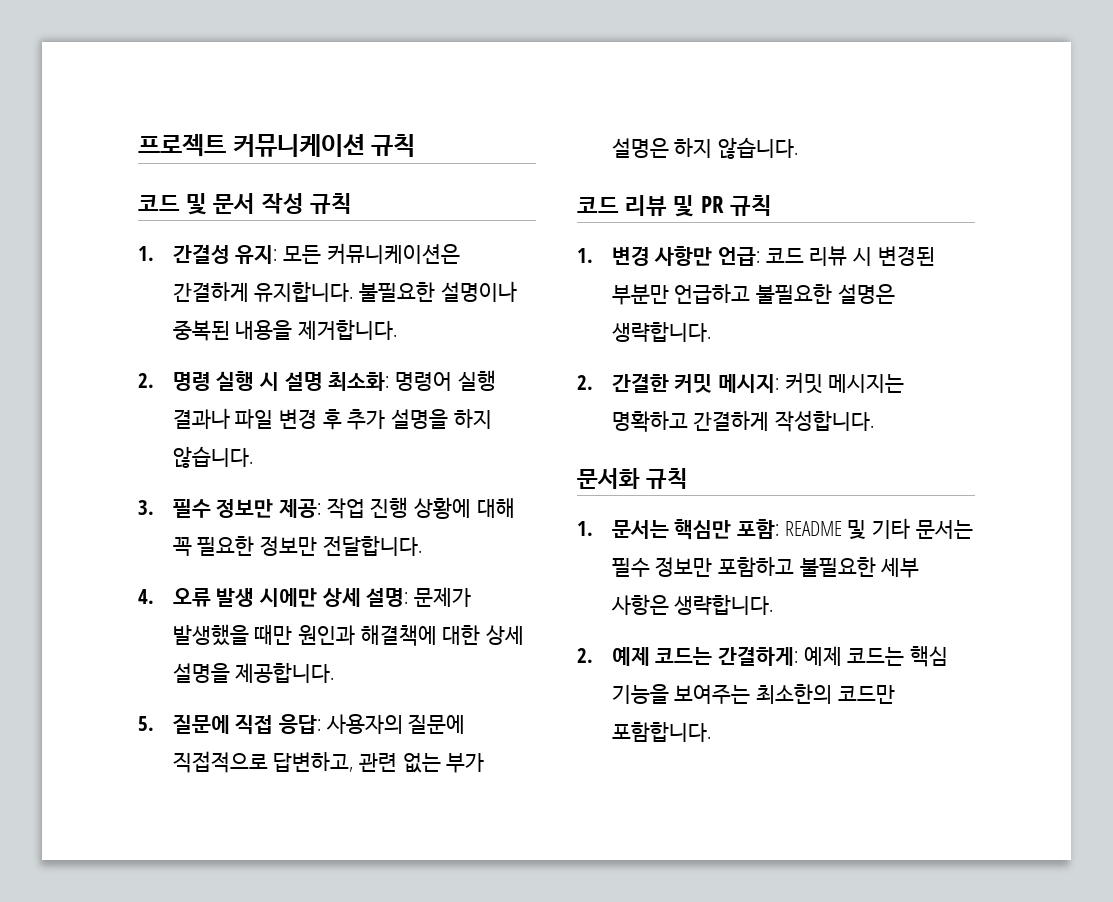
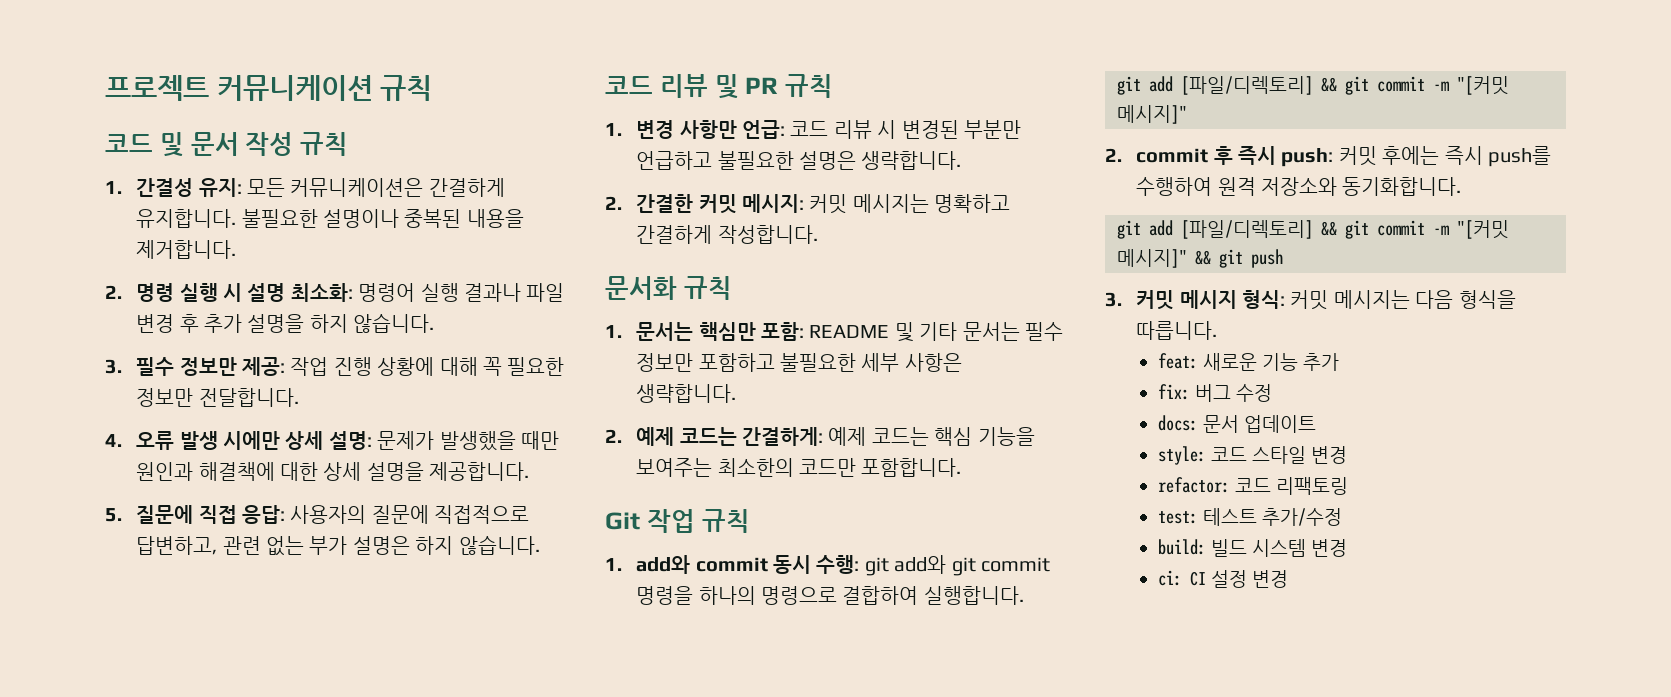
+ Git 작업 규칙
+ 1. add와 commit 동시 수행: git add와 git commit 명령을 하나의 명령으로 결합하여 실행합니다.
+ git add [파일/디렉토리] && git commit -m "[커밋 메시지]"
+ 2. commit 후 즉시 push: 커밋 후에는 즉시 push를 수행하여 원격 저장소와 동기화합니다.
+ git add [파일/디렉토리] && git commit -m "[커밋 메시지]" && git push
+ 3. 커밋 메시지 형식: 커밋 메시지는 다음 형식을 따릅니다.
+ feat: 새로운 기능 추가
+ fix: 버그 수정
+ docs: 문서 업데이트
+ style: 코드 스타일 변경
+ refactor: 코드 리팩토링
+ test: 테스트 추가/수정
+ build: 빌드 시스템 변경
+ ci: CI 설정 변경

